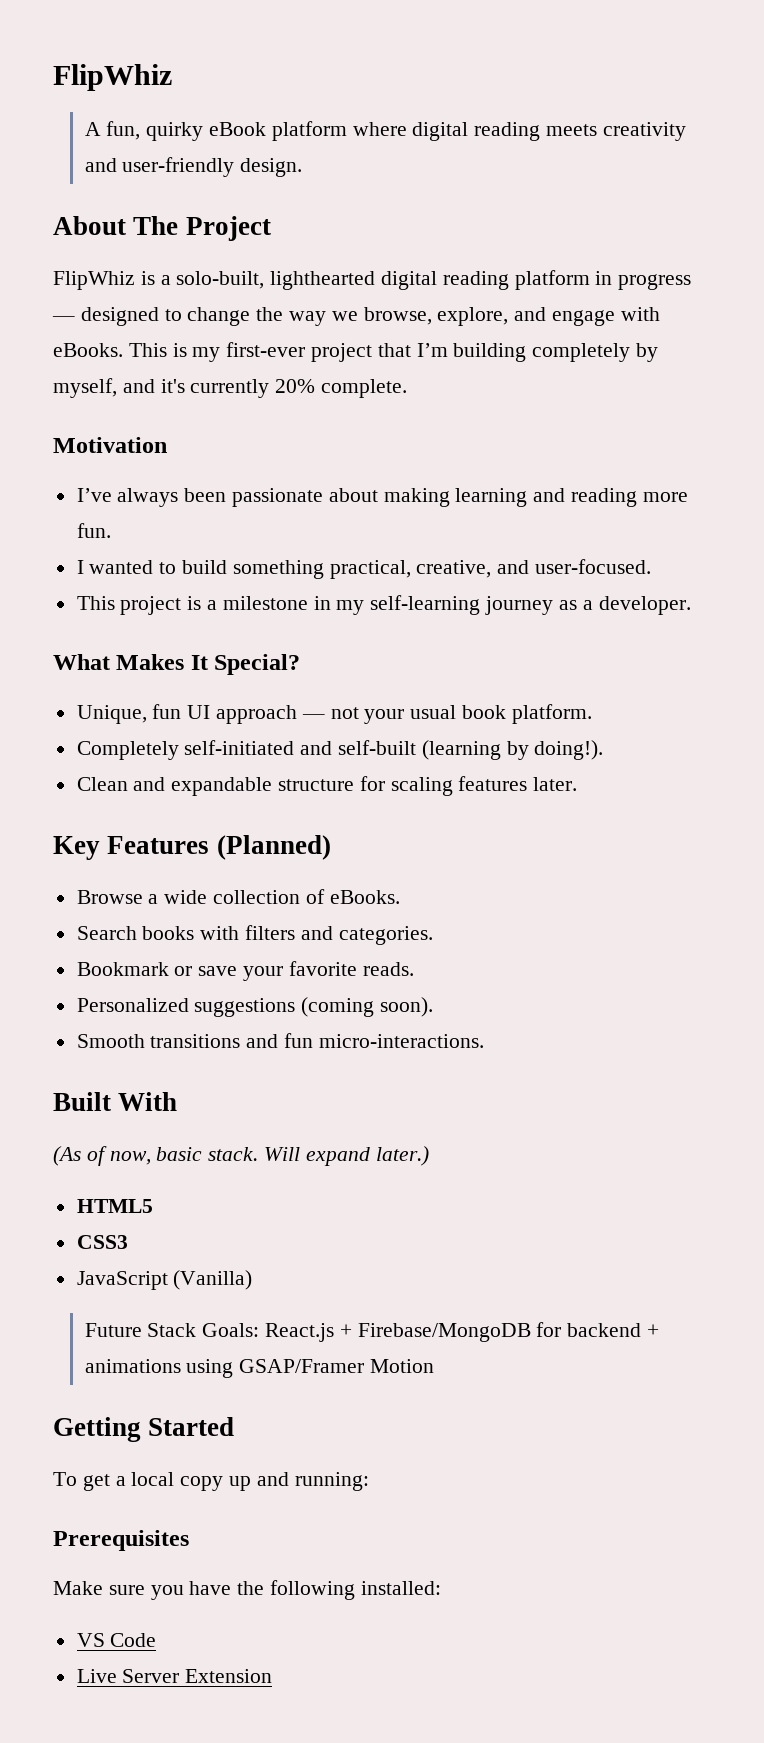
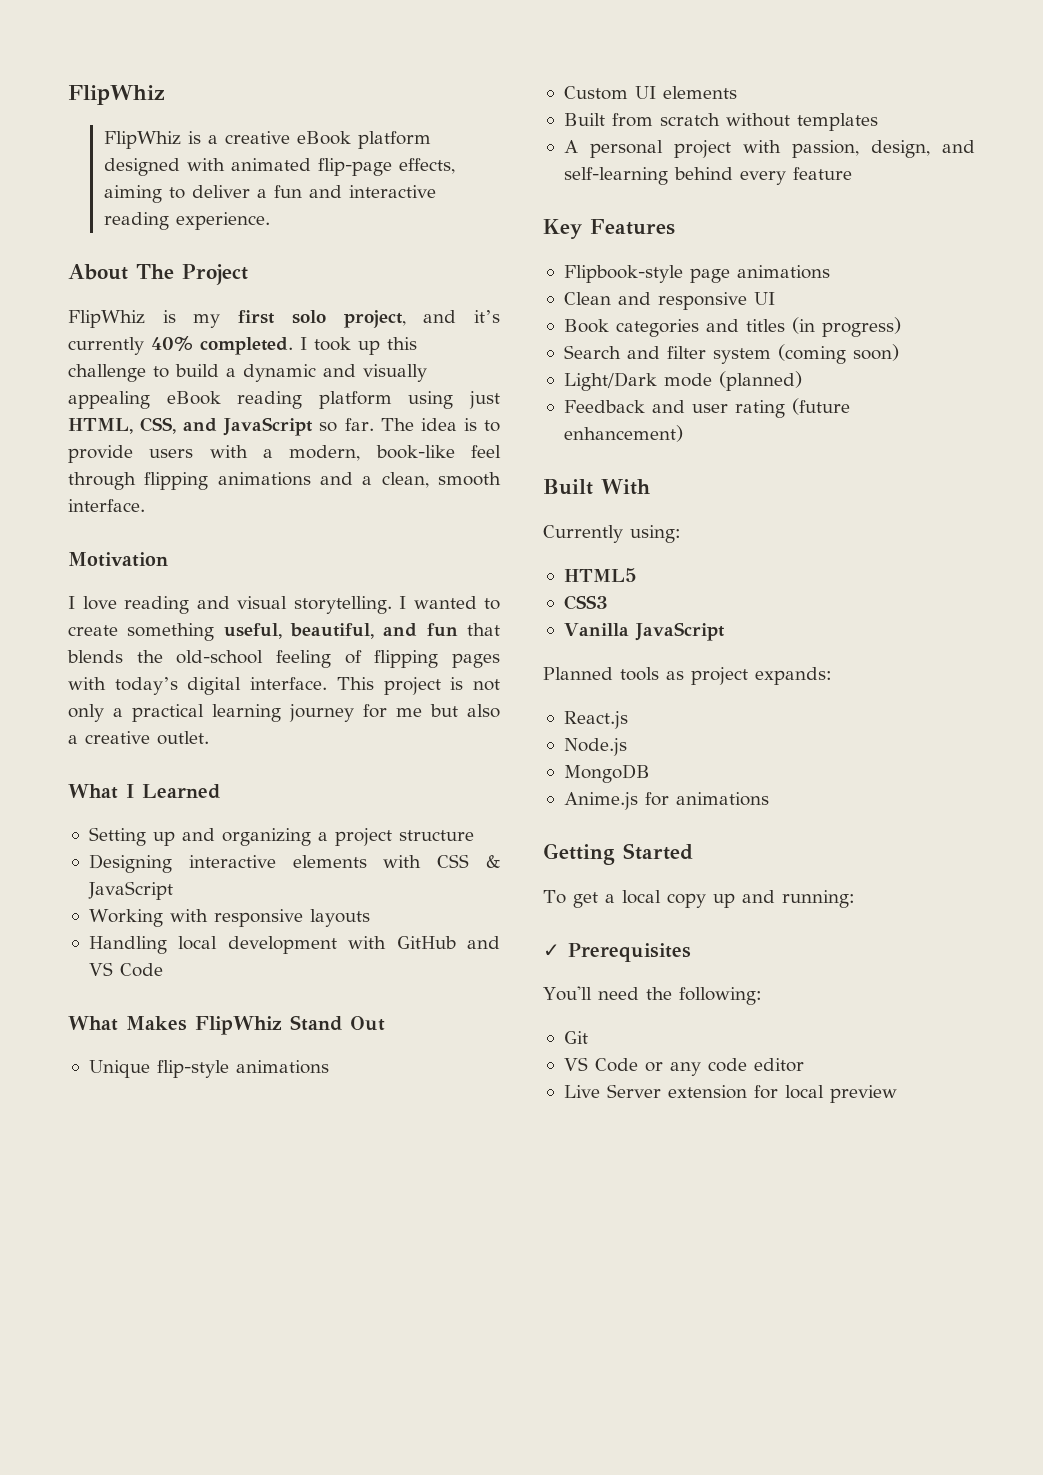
- A fun, quirky eBook platform where digital reading meets creativity and user-friendly design.
+ FlipWhiz is a creative eBook platform designed with animated flip-page effects, aiming to deliver a fun and interactive reading experience.
- FlipWhiz is a solo-built, lighthearted digital reading platform in progress — designed to change the way we browse, explore, and engage with eBooks. This is my first-ever project that I’m building completely by myself, and it's currently 20% complete.
+ FlipWhiz is my first solo project, and it’s currently 40% completed. I took up this challenge to build a dynamic and visually appealing eBook reading platform using just HTML, CSS, and JavaScript so far. The idea is to provide users with a modern, book-like feel through flipping animations and a clean, smooth interface.
  Motivation
- I’ve always been passionate about making learning and reading more fun.
- I wanted to build something practical, creative, and user-focused.
- This project is a milestone in my self-learning journey as a developer.
- What Makes It Special?
- Unique, fun UI approach — not your usual book platform.
- Completely self-initiated and self-built (learning by doing!).
- Clean and expandable structure for scaling features later.
- Key Features (Planned)
- Browse a wide collection of eBooks.
- Search books with filters and categories.
- Bookmark or save your favorite reads.
- Personalized suggestions (coming soon).
- Smooth transitions and fun micro-interactions.
+ I love reading and visual storytelling. I wanted to create something useful, beautiful, and fun that blends the old-school feeling of flipping pages with today’s digital interface. This project is not only a practical learning journey for me but also a creative outlet.
+ What I Learned
+ Setting up and organizing a project structure
+ Designing interactive elements with CSS & JavaScript
+ Working with responsive layouts
+ Handling local development with GitHub and VS Code
+ What Makes FlipWhiz Stand Out
+ Unique flip-style animations
+ Custom UI elements
+ Built from scratch without templates
+ A personal project with passion, design, and self-learning behind every feature
+ Key Features
+ Flipbook-style page animations
+ Clean and responsive UI
+ Book categories and titles (in progress)
+ Search and filter system (coming soon)
+ Light/Dark mode (planned)
+ Feedback and user rating (future enhancement)
  Built With
- (As of now, basic stack. Will expand later.)
+ Currently using:
- JavaScript (Vanilla)
- Future Stack Goals: React.js + Firebase/MongoDB for backend + animations using GSAP/Framer Motion
+ Vanilla JavaScript
+ Planned tools as project expands:
+ React.js
+ Node.js
+ MongoDB
+ Anime.js for animations
- Prerequisites
+ ✓ Prerequisites
- Make sure you have the following installed:
- VS Code
- Live Server Extension
+ You'll need the following:
+ Git
+ VS Code or any code editor
+ Live Server extension for local preview

